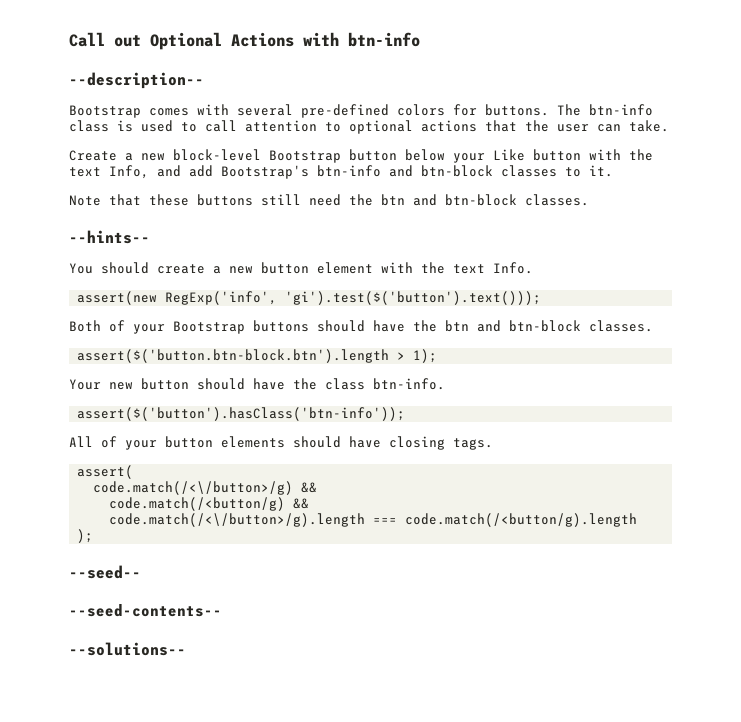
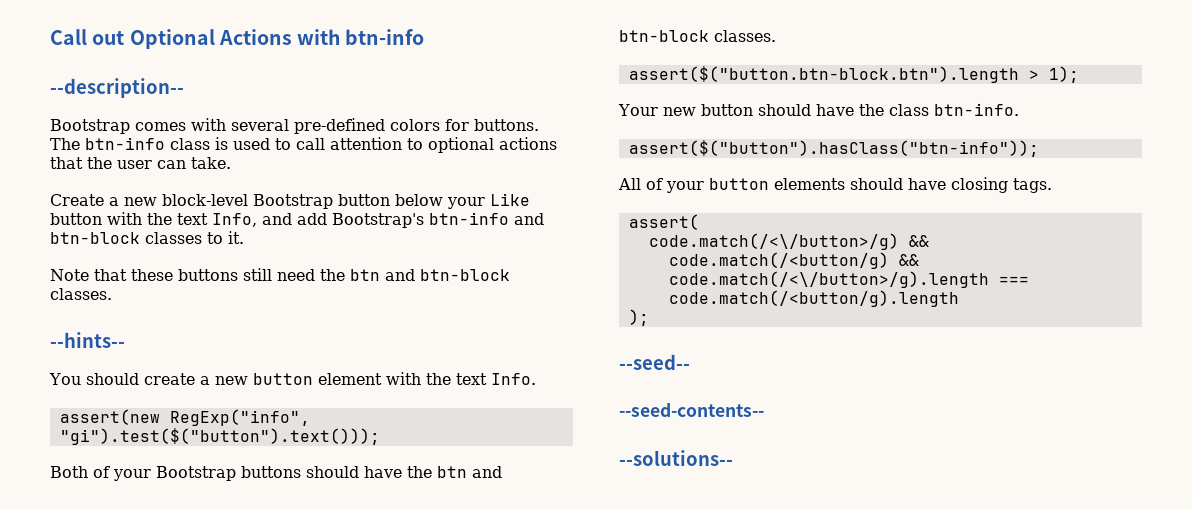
- assert(new RegExp('info', 'gi').test($('button').text()));
+ assert(new RegExp("info", "gi").test($("button").text()));
- assert($('button.btn-block.btn').length > 1);
+ assert($("button.btn-block.btn").length > 1);
- assert($('button').hasClass('btn-info'));
+ assert($("button").hasClass("btn-info"));

